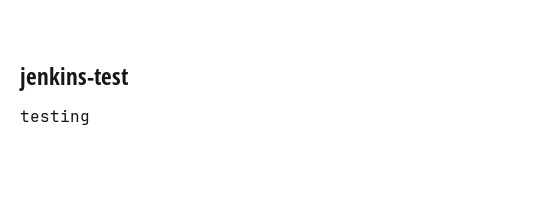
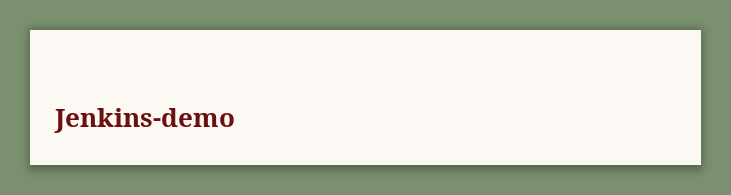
- jenkins-test
- testing
+ Jenkins-demo

